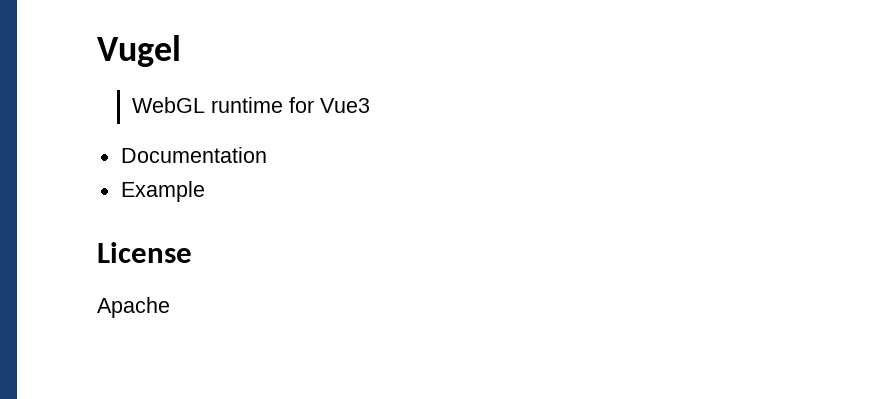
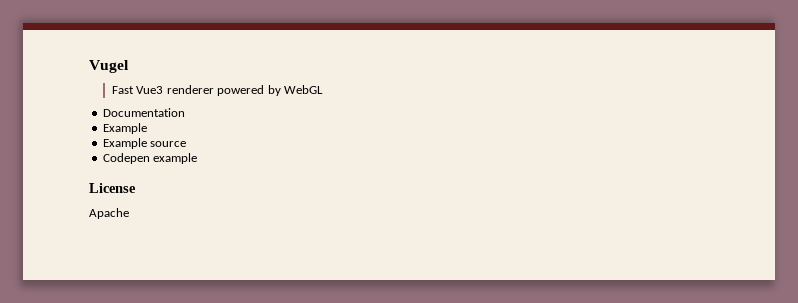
- WebGL runtime for Vue3
+ Fast Vue3 renderer powered by WebGL
  Documentation
  Example
+ Example source
+ Codepen example

